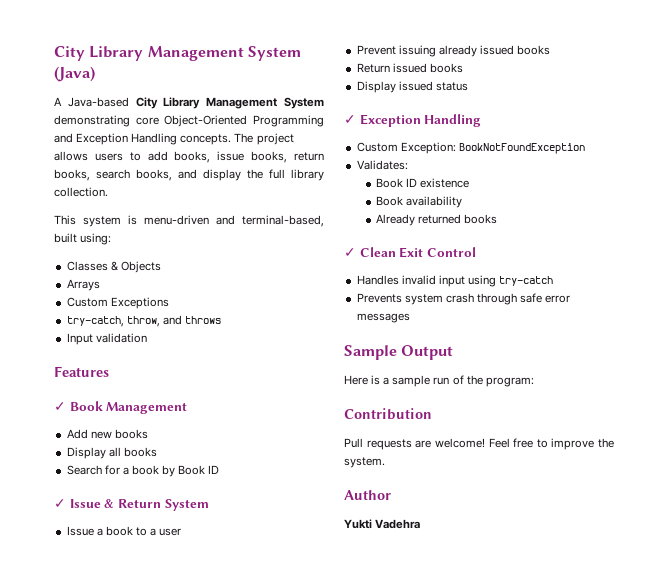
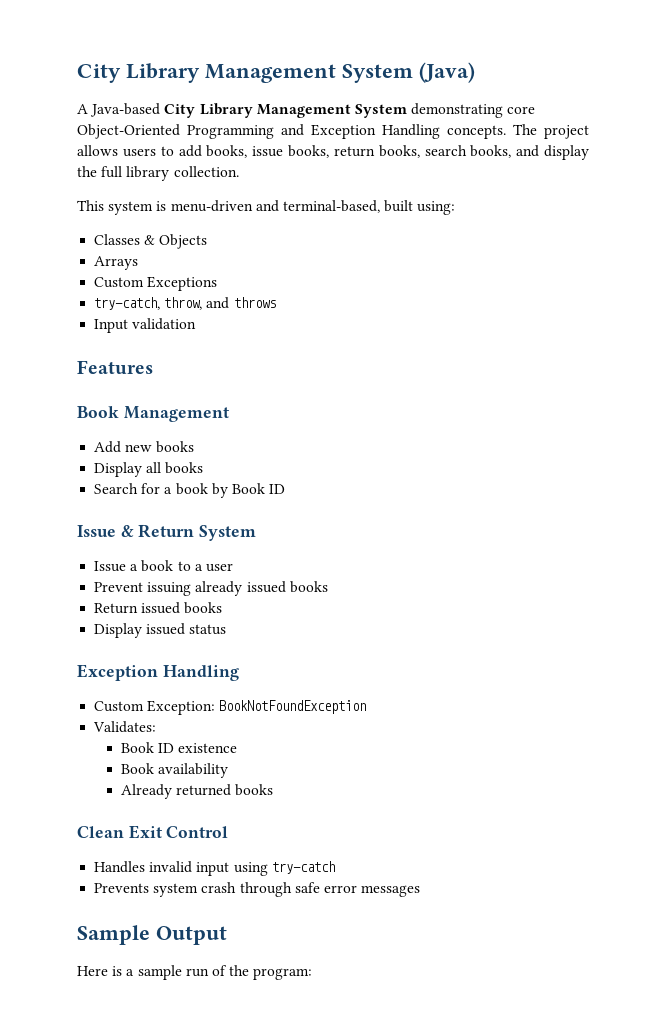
- ✓ Book Management
+ Book Management
- ✓ Issue & Return System
+ Issue & Return System
  Display issued status
- ✓ Exception Handling
+ Exception Handling
- ✓ Clean Exit Control
+ Clean Exit Control
- Contribution
- Pull requests are welcome! Feel free to improve the system.
- Author
- Yukti Vadehra

